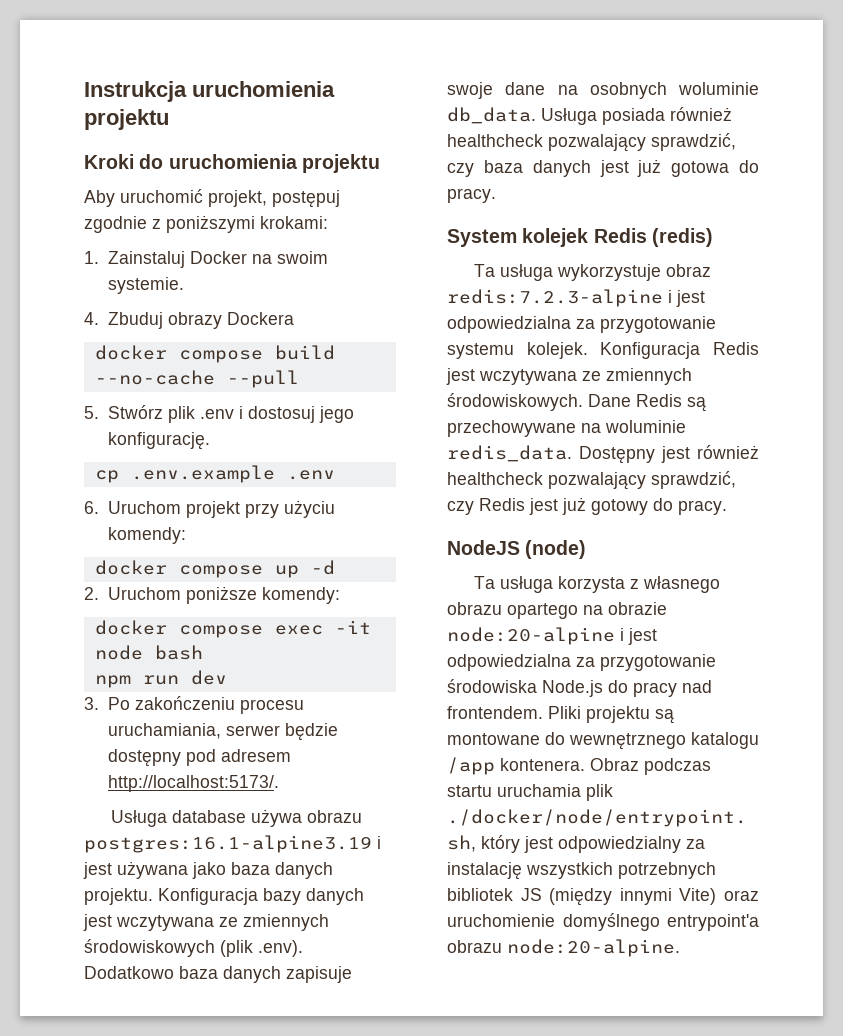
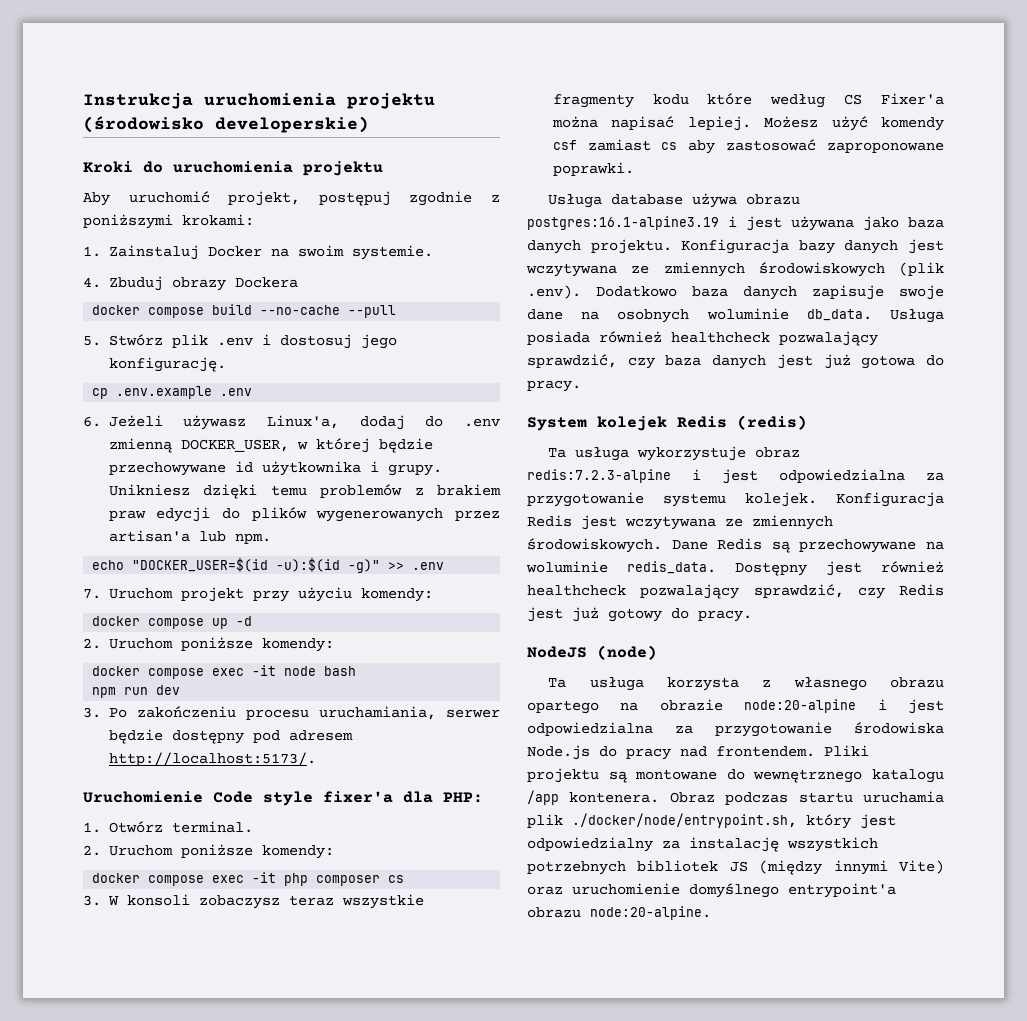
- Instrukcja uruchomienia projektu
+ Instrukcja uruchomienia projektu (środowisko developerskie)
- 6. Uruchom projekt przy użyciu komendy:
+ 6. Jeżeli używasz Linux'a, dodaj do .env zmienną DOCKER_USER, w której będzie przechowywane id użytkownika i grupy. Unikniesz dzięki temu problemów z brakiem praw edycji do plików wygenerowanych przez artisan'a lub npm.
+ echo "DOCKER_USER=$(id -u):$(id -g)" >> .env
+ 7. Uruchom projekt przy użyciu komendy:
+ Uruchomienie Code style fixer'a dla PHP:
+ 1. Otwórz terminal.
+ 2. Uruchom poniższe komendy:
+ docker compose exec -it php composer cs
+ 3. W konsoli zobaczysz teraz wszystkie fragmenty kodu które według CS Fixer'a można napisać lepiej. Możesz użyć komendy csf zamiast cs aby zastosować zaproponowane poprawki.

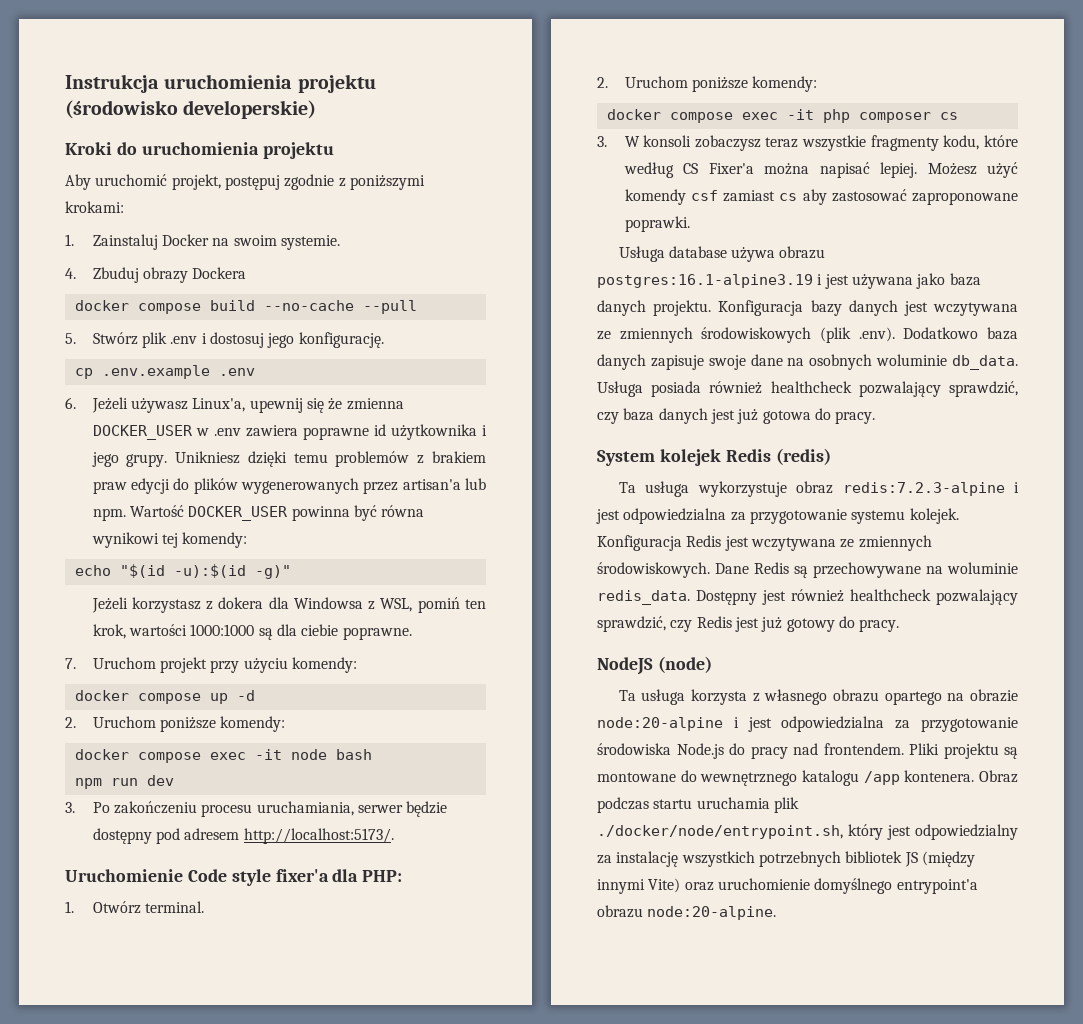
- 6. Jeżeli używasz Linux'a, dodaj do .env zmienną DOCKER_USER, w której będzie przechowywane id użytkownika i grupy.
+ 6. Jeżeli używasz Linux'a, upewnij się że zmienna DOCKER_USER w .env zawiera poprawne id użytkownika i jego grupy.
+ Wartość DOCKER_USER powinna być równa wynikowi tej komendy:
- echo "DOCKER_USER=$(id -u):$(id -g)" >> .env
+ echo "$(id -u):$(id -g)"
+ Jeżeli korzystasz z dokera dla Windowsa z WSL, pomiń ten krok, wartości 1000:1000 są dla ciebie poprawne.
- 3. W konsoli zobaczysz teraz wszystkie fragmenty kodu które według CS Fixer'a można napisać lepiej.
+ 3. W konsoli zobaczysz teraz wszystkie fragmenty kodu, które według CS Fixer'a można napisać lepiej.

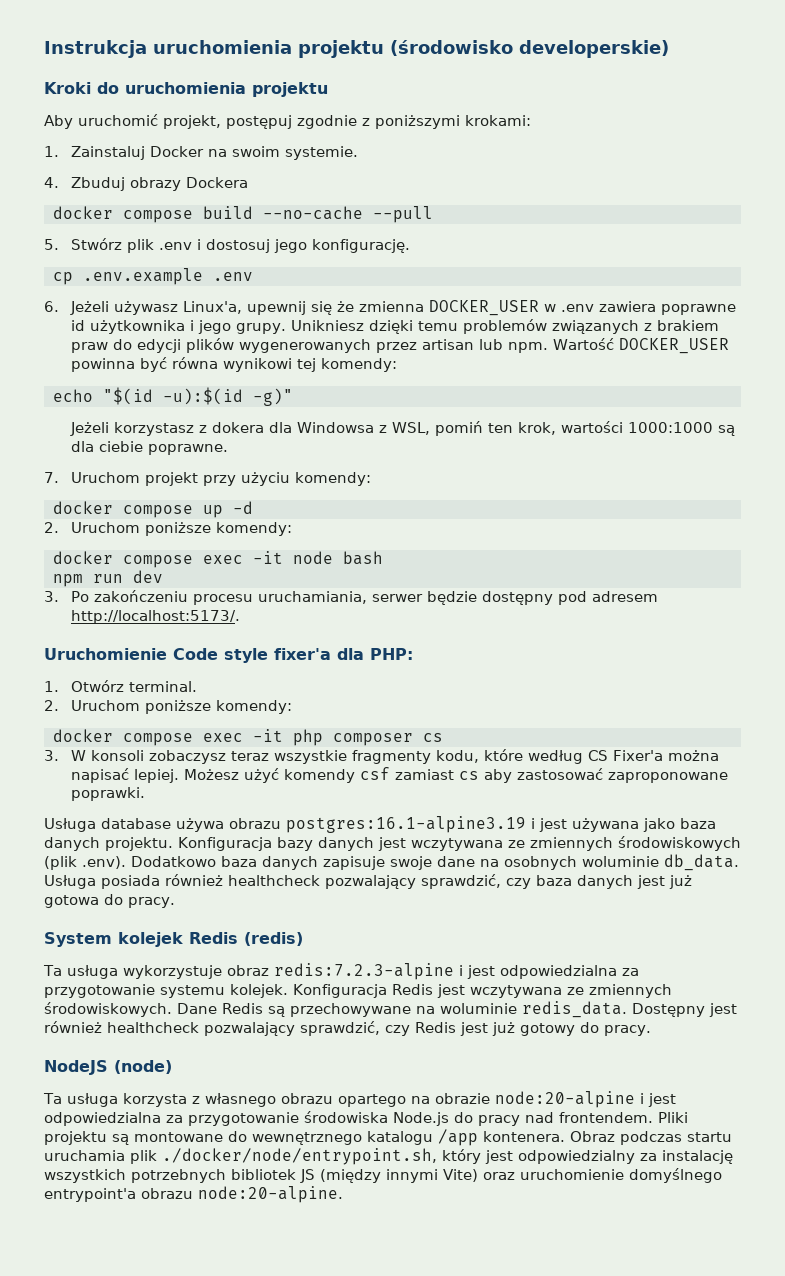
- Unikniesz dzięki temu problemów z brakiem praw edycji do plików wygenerowanych przez artisan'a lub npm.
+ Unikniesz dzięki temu problemów związanych z brakiem praw do edycji plików wygenerowanych przez artisan lub npm.

